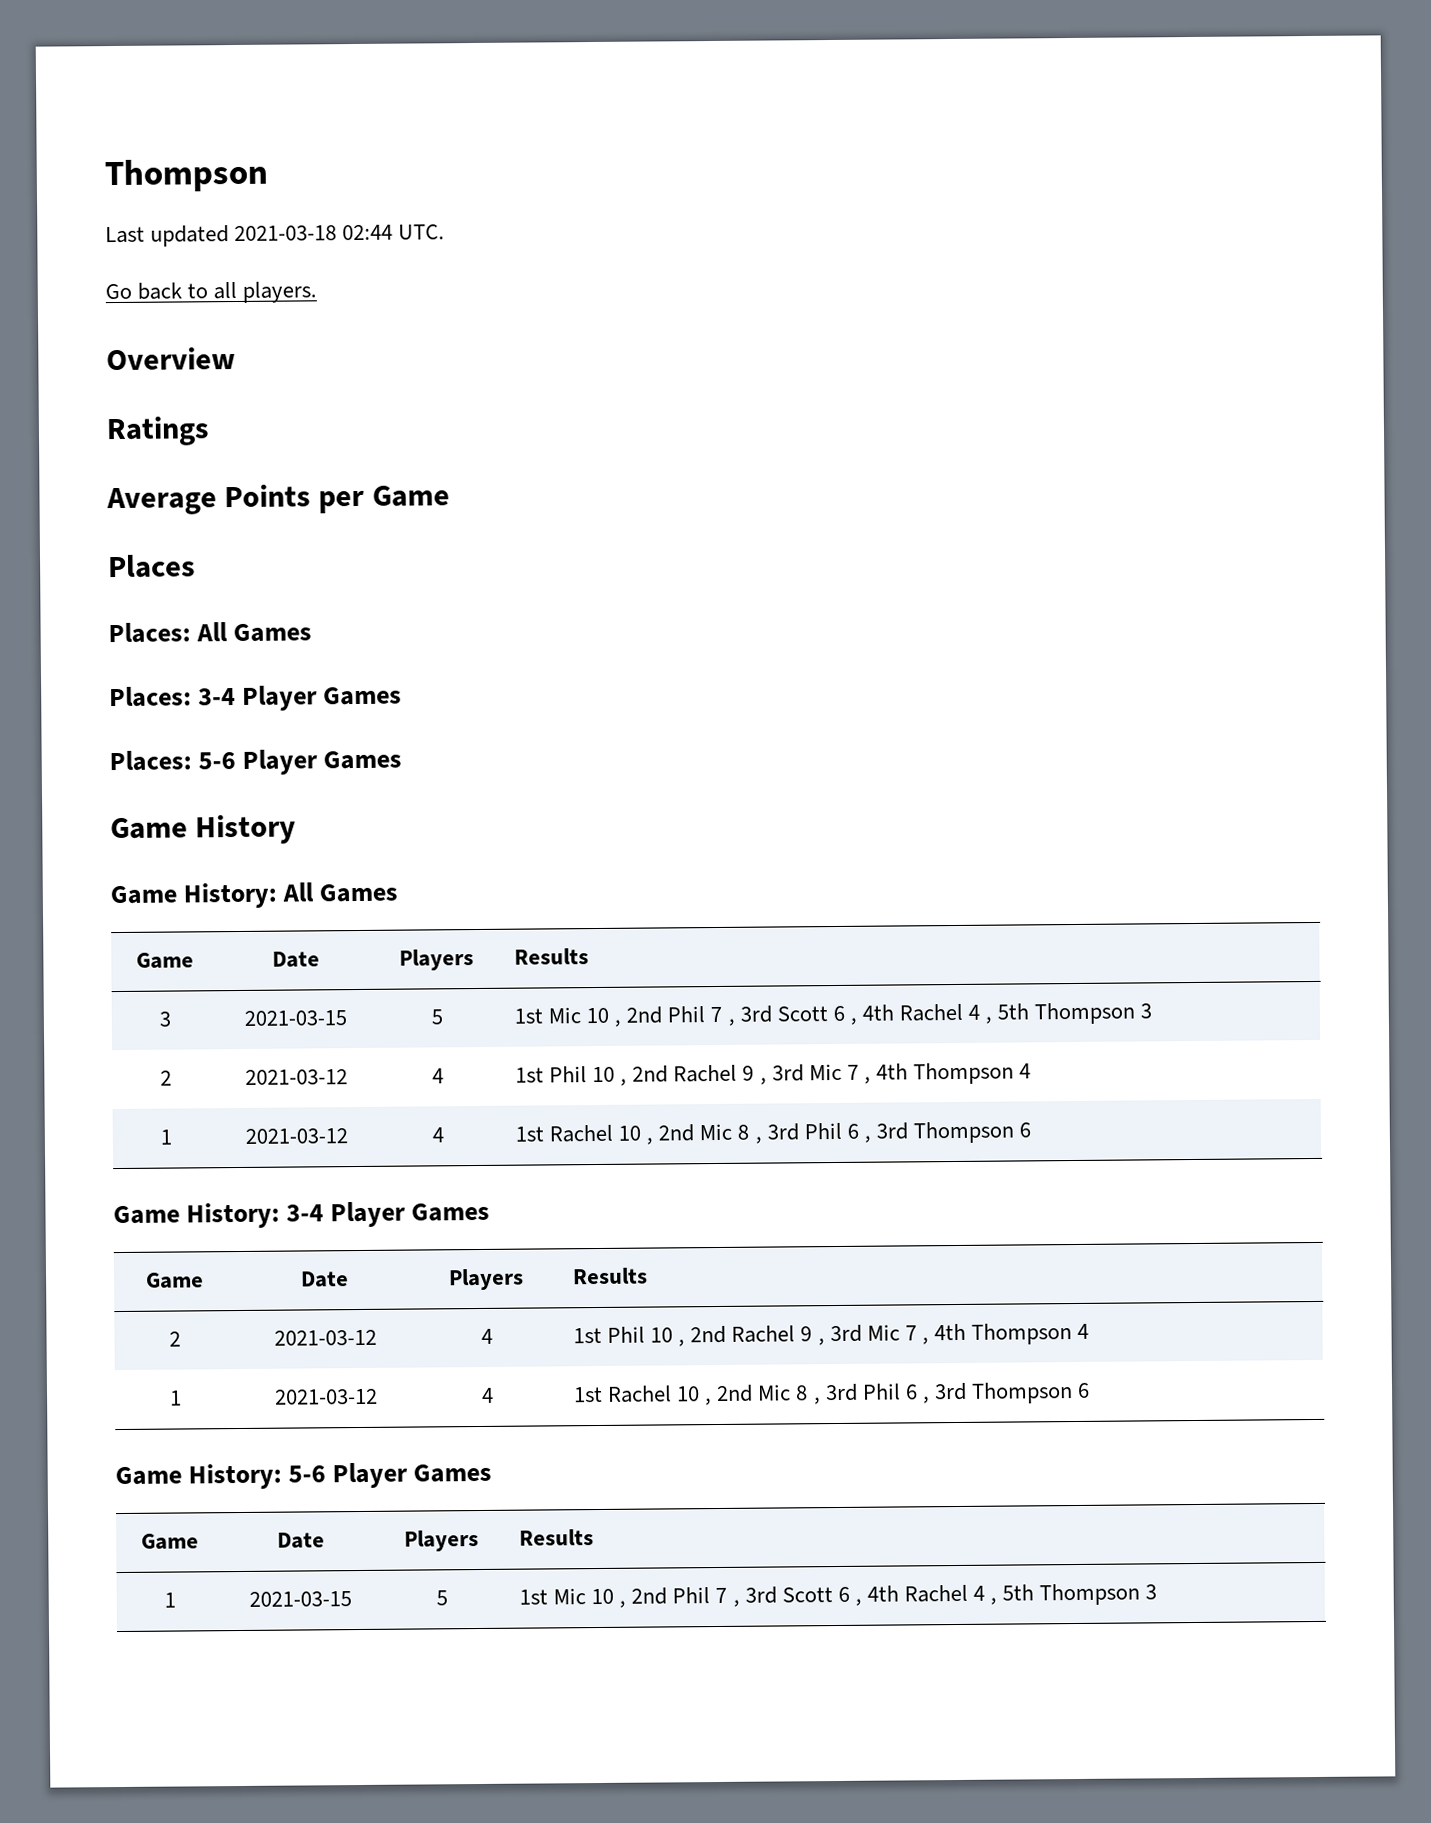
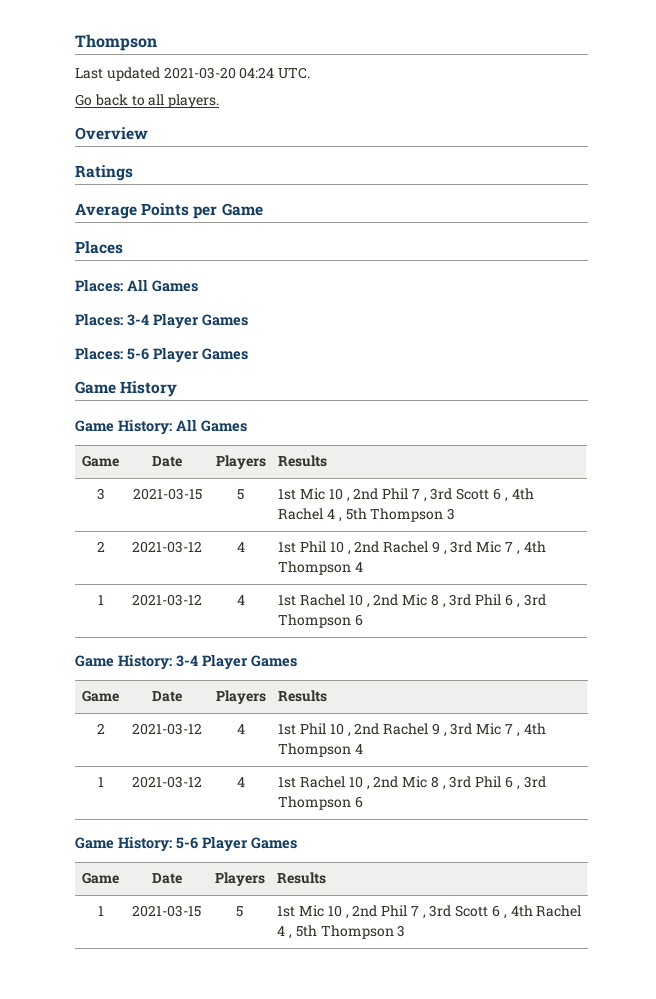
- Last updated 2021-03-18 02:44 UTC.
+ Last updated 2021-03-20 04:24 UTC.

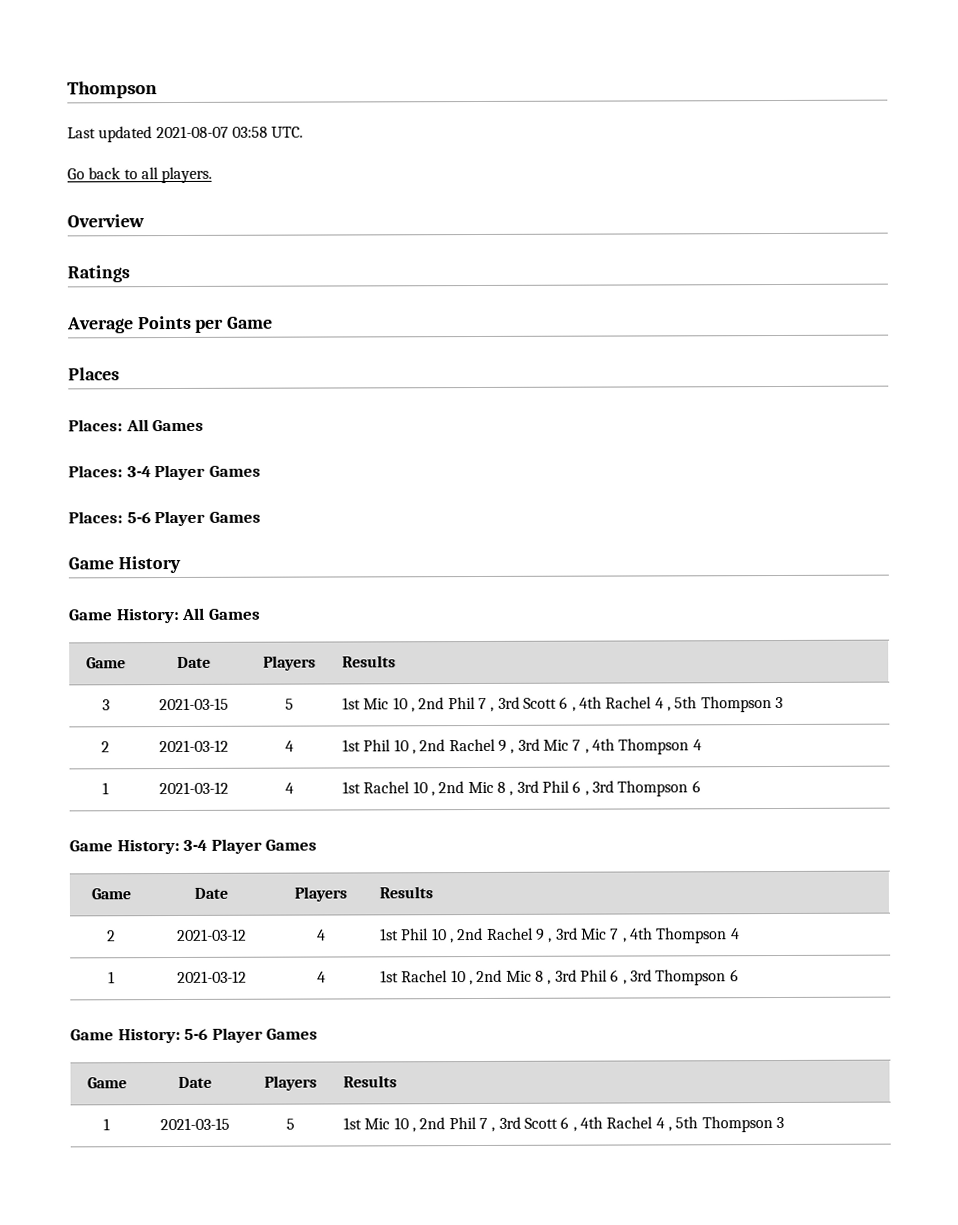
- Last updated 2021-03-20 04:24 UTC.
+ Last updated 2021-08-07 03:58 UTC.

